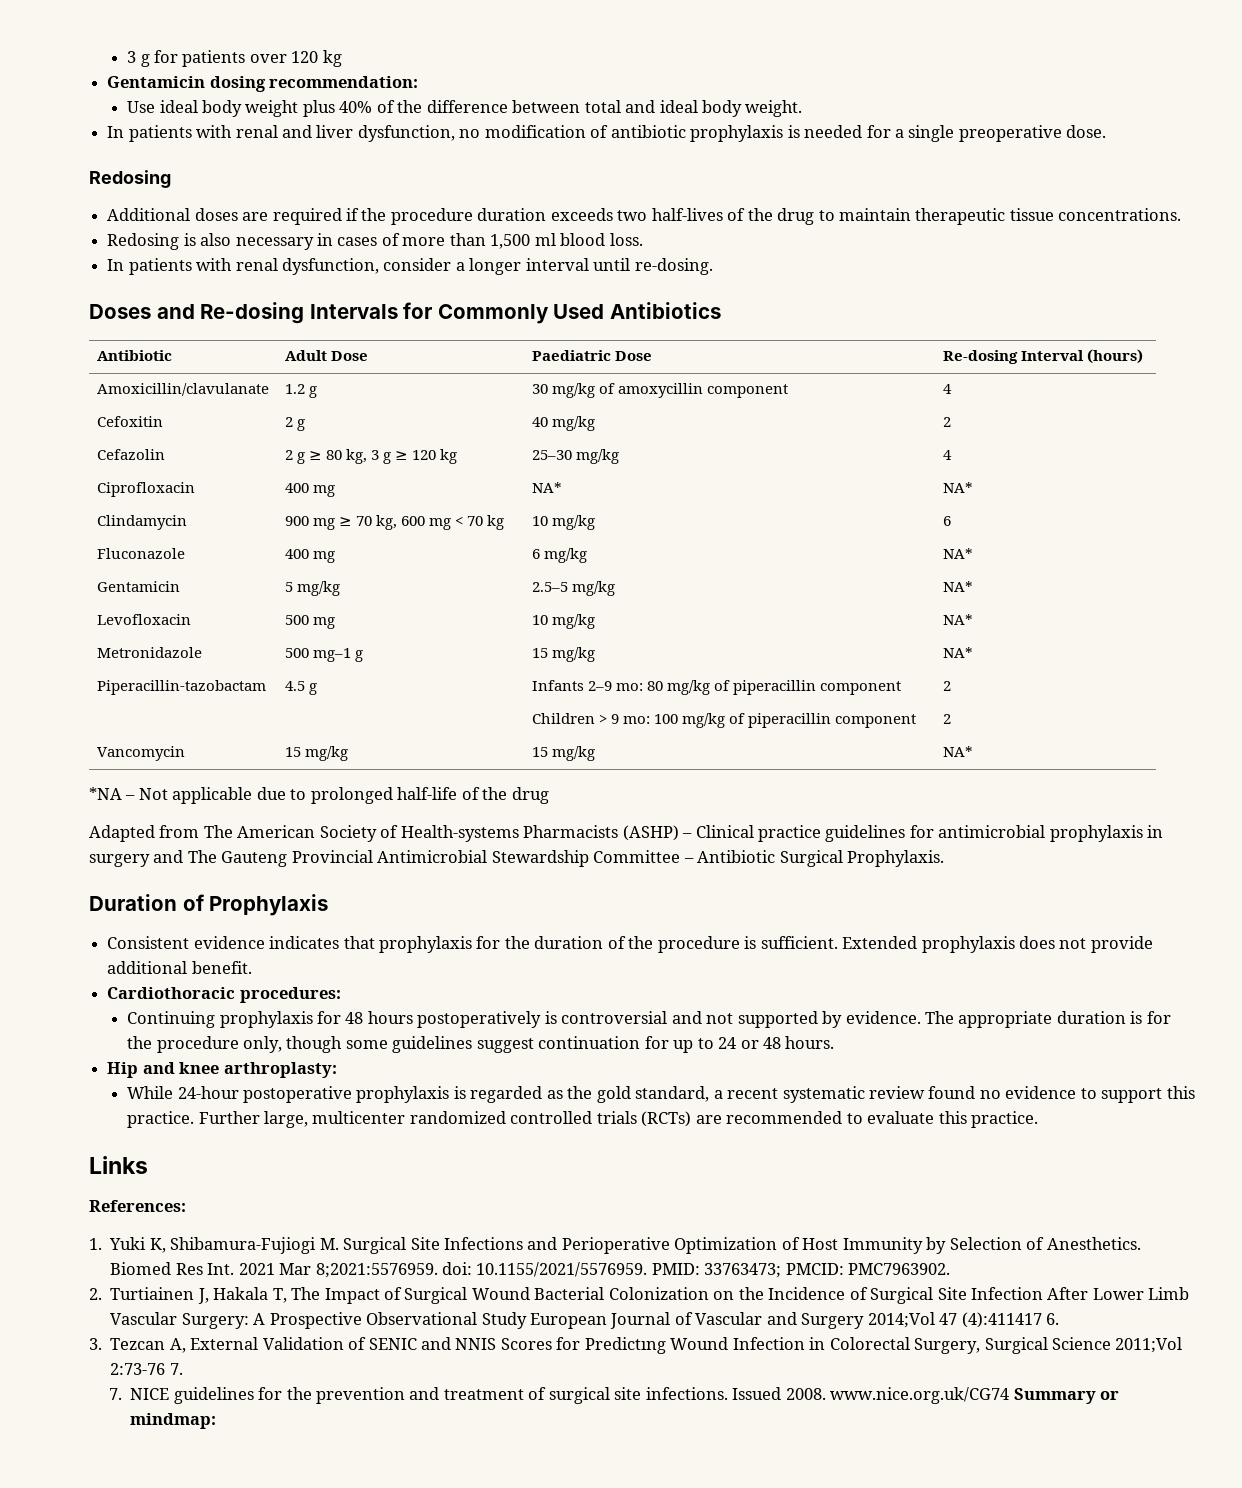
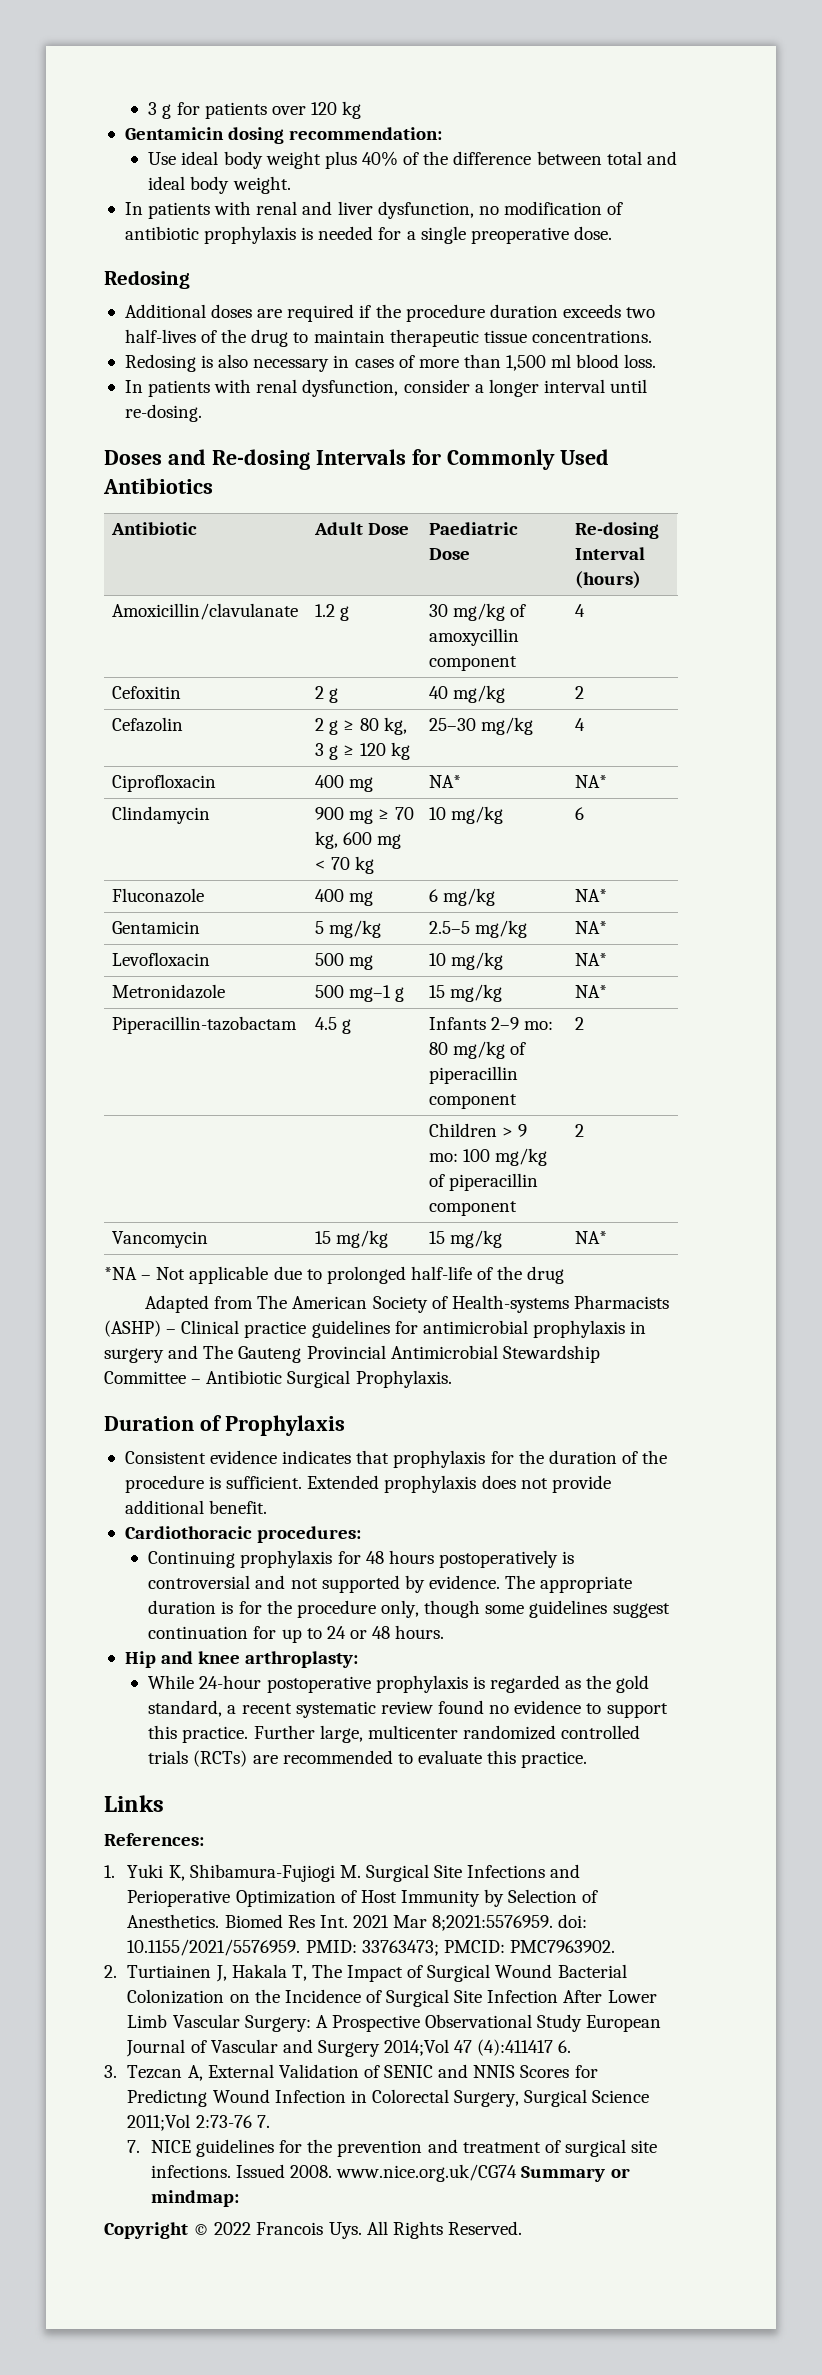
+ Copyright © 2022 Francois Uys. All Rights Reserved.

